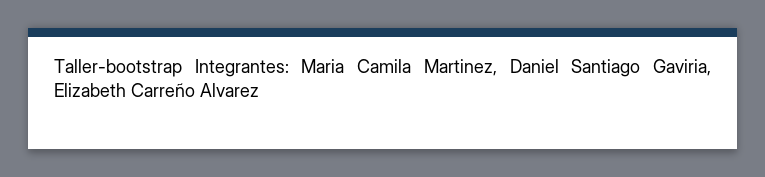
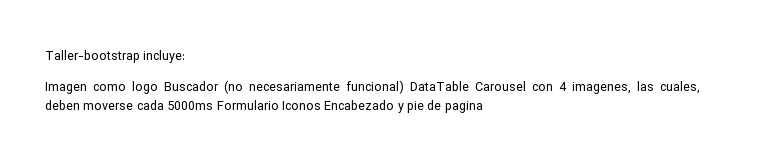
- Taller-bootstrap Integrantes: Maria Camila Martinez, Daniel Santiago Gaviria, Elizabeth Carreño Alvarez
+ Taller-bootstrap incluye:
+ Imagen como logo Buscador (no necesariamente funcional) DataTable Carousel con 4 imagenes, las cuales, deben moverse cada 5000ms Formulario Iconos Encabezado y pie de pagina

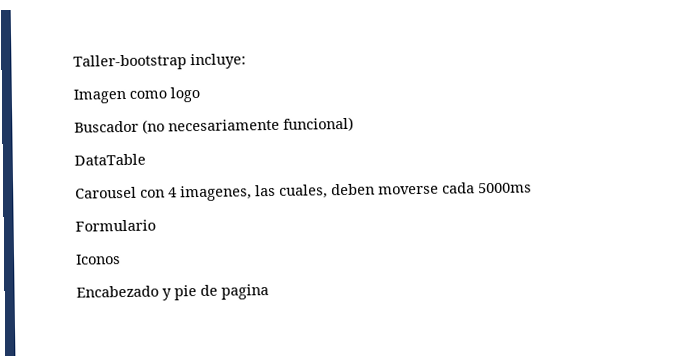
- Imagen como logo Buscador (no necesariamente funcional) DataTable Carousel con 4 imagenes, las cuales, deben moverse cada 5000ms Formulario Iconos Encabezado y pie de pagina
+ Imagen como logo
+ Buscador (no necesariamente funcional)
+ DataTable
+ Carousel con 4 imagenes, las cuales, deben moverse cada 5000ms
+ Formulario
+ Iconos
+ Encabezado y pie de pagina

